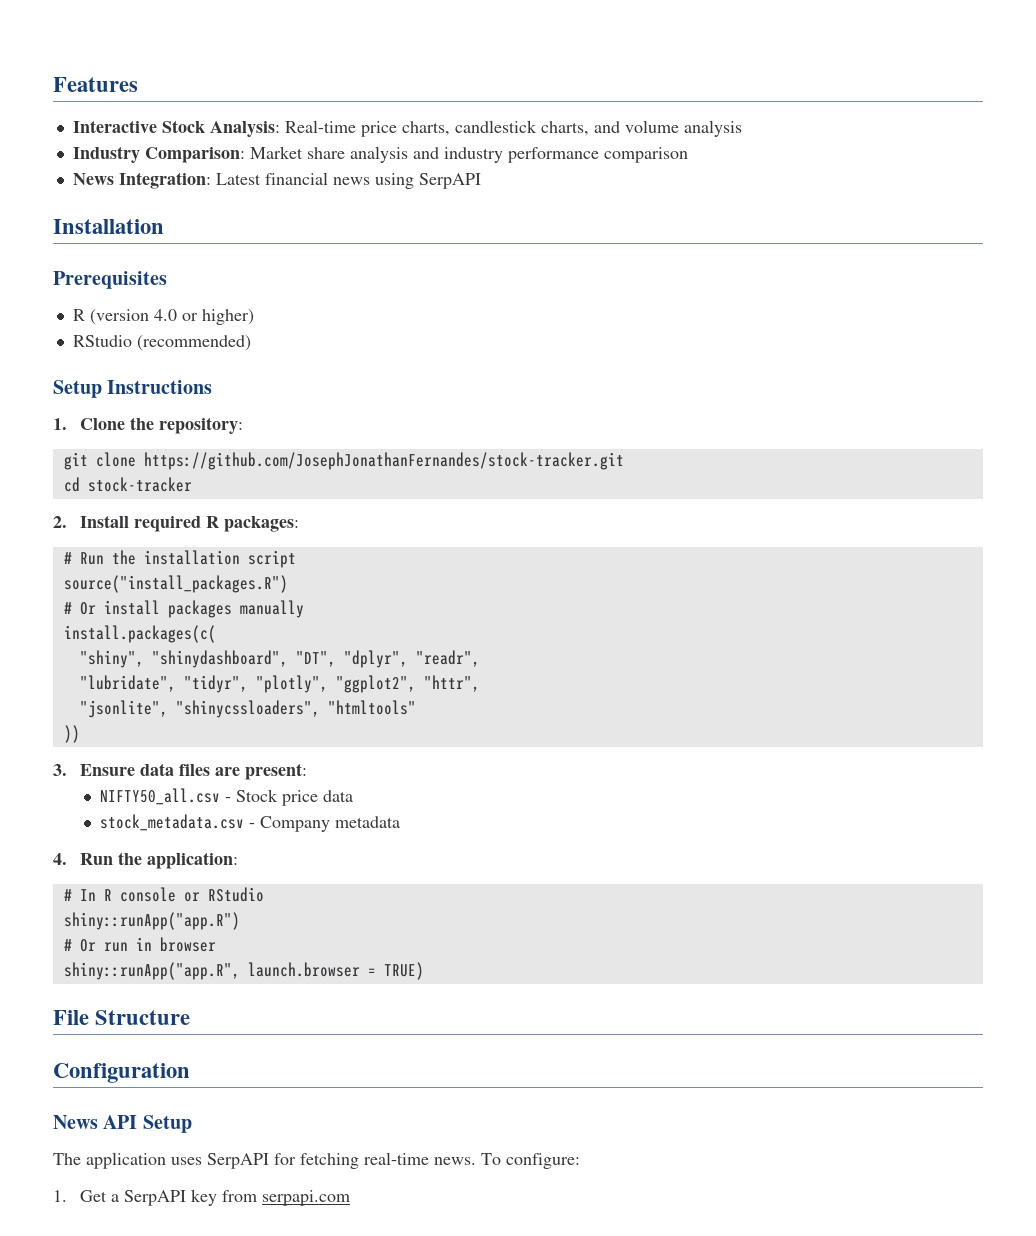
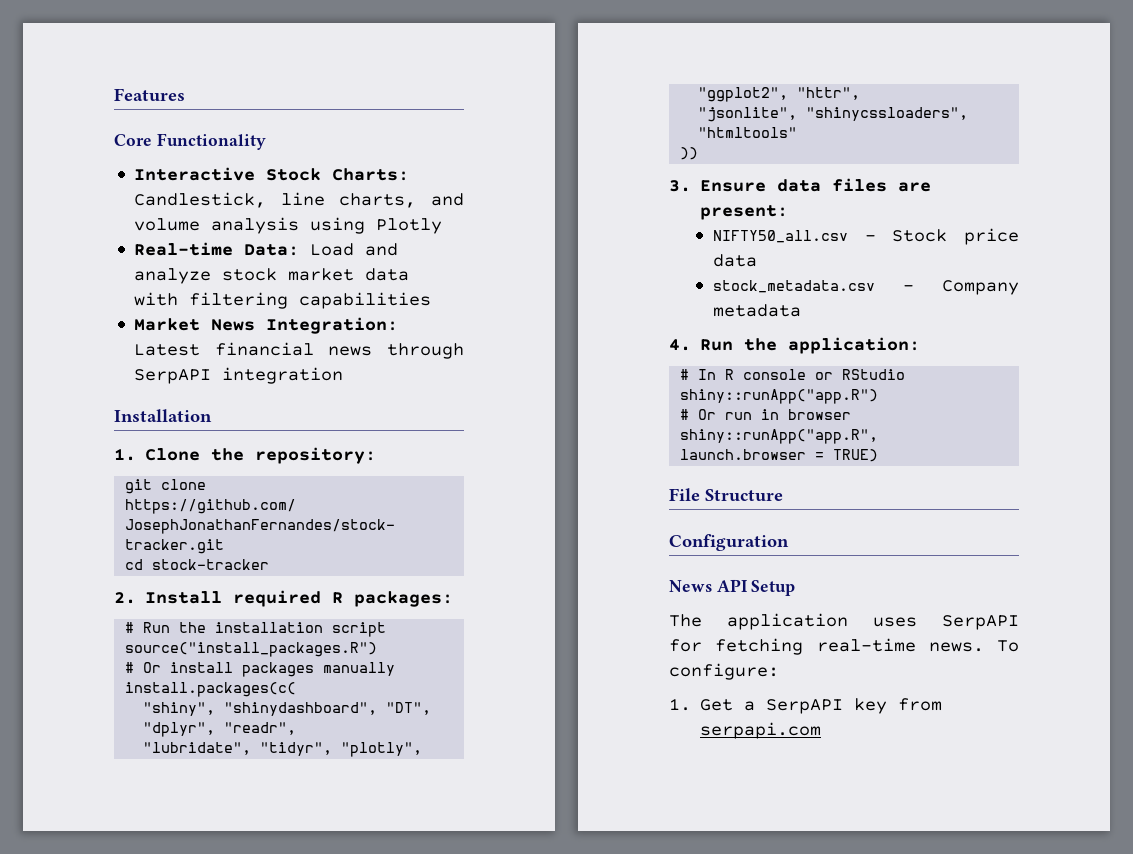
+ Core Functionality
- Interactive Stock Analysis: Real-time price charts, candlestick charts, and volume analysis
- Industry Comparison: Market share analysis and industry performance comparison
- News Integration: Latest financial news using SerpAPI
+ Interactive Stock Charts: Candlestick, line charts, and volume analysis using Plotly
+ Real-time Data: Load and analyze stock market data with filtering capabilities
+ Market News Integration: Latest financial news through SerpAPI integration
- Prerequisites
- R (version 4.0 or higher)
- RStudio (recommended)
- Setup Instructions

